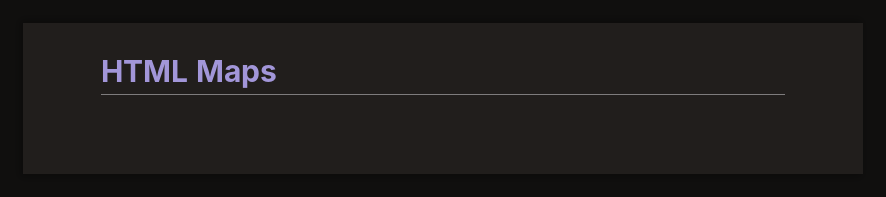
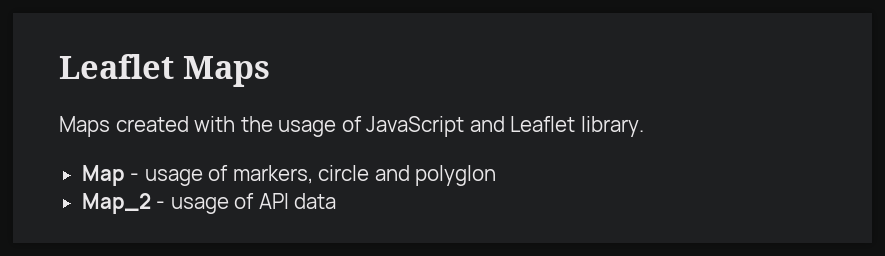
- HTML Maps
+ Leaflet Maps
+ Maps created with the usage of JavaScript and Leaflet library.
+ Map - usage of markers, circle and polyglon
+ Map_2 - usage of API data

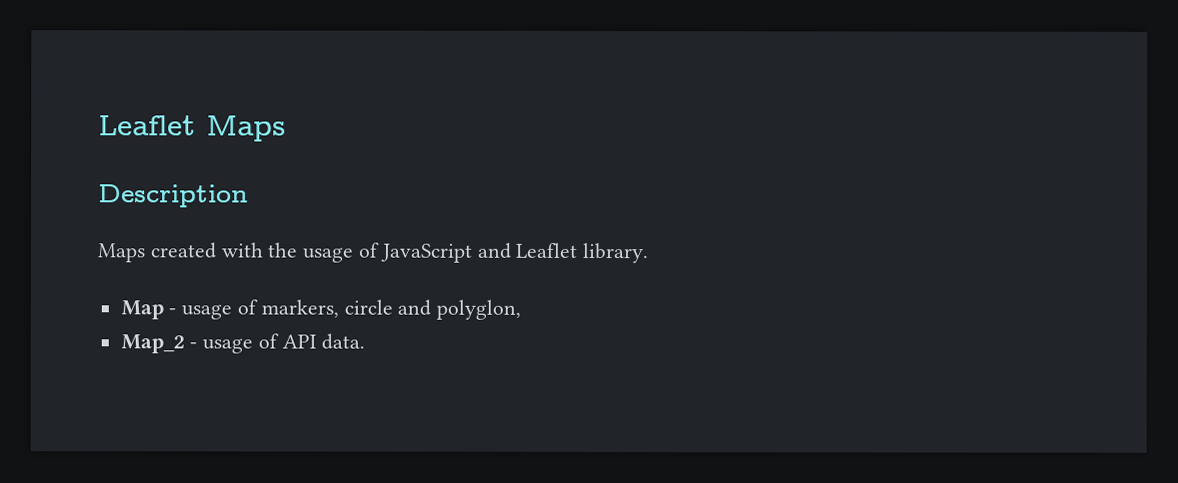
+ Description
- Map - usage of markers, circle and polyglon
+ Map - usage of markers, circle and polyglon,
- Map_2 - usage of API data
+ Map_2 - usage of API data.

